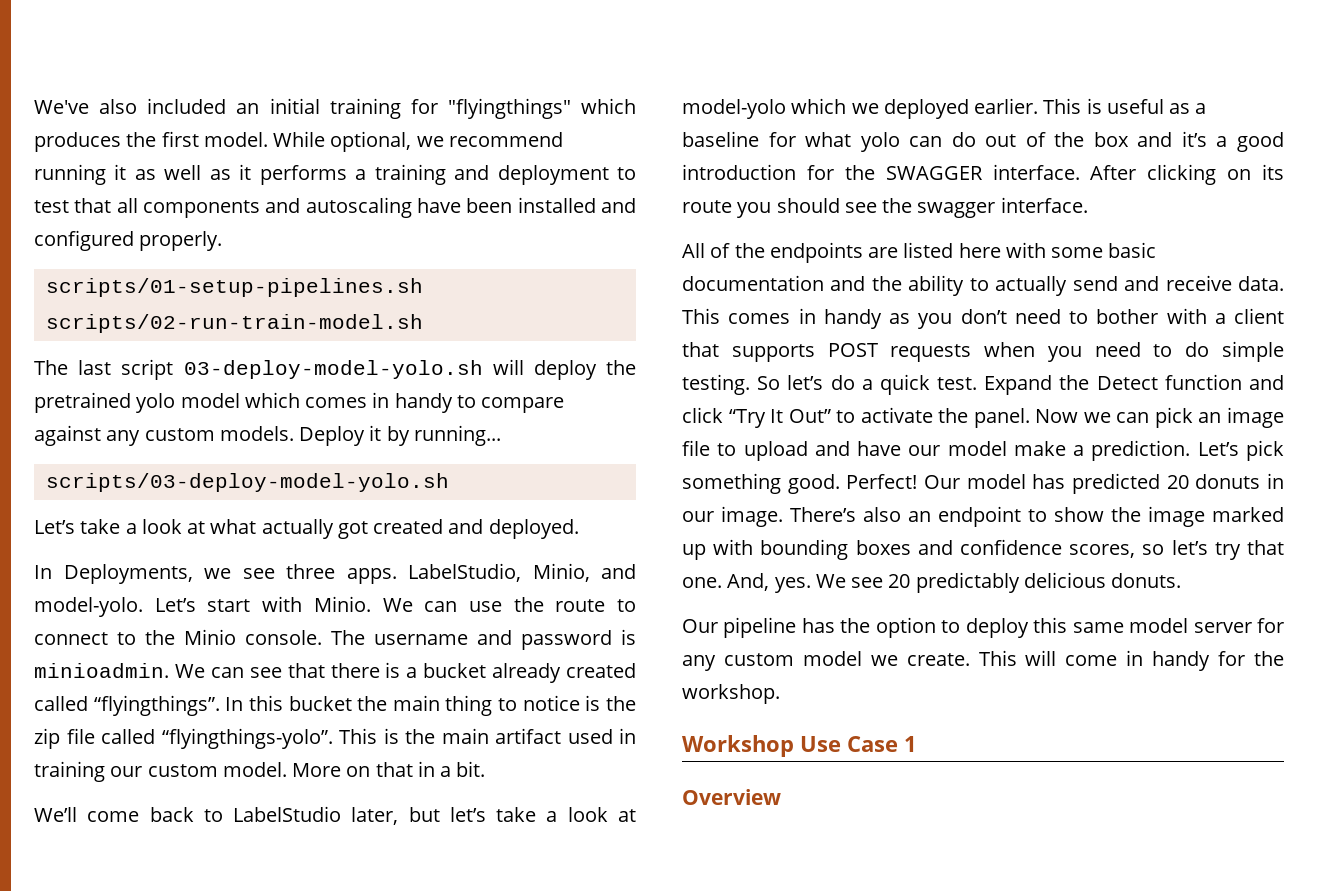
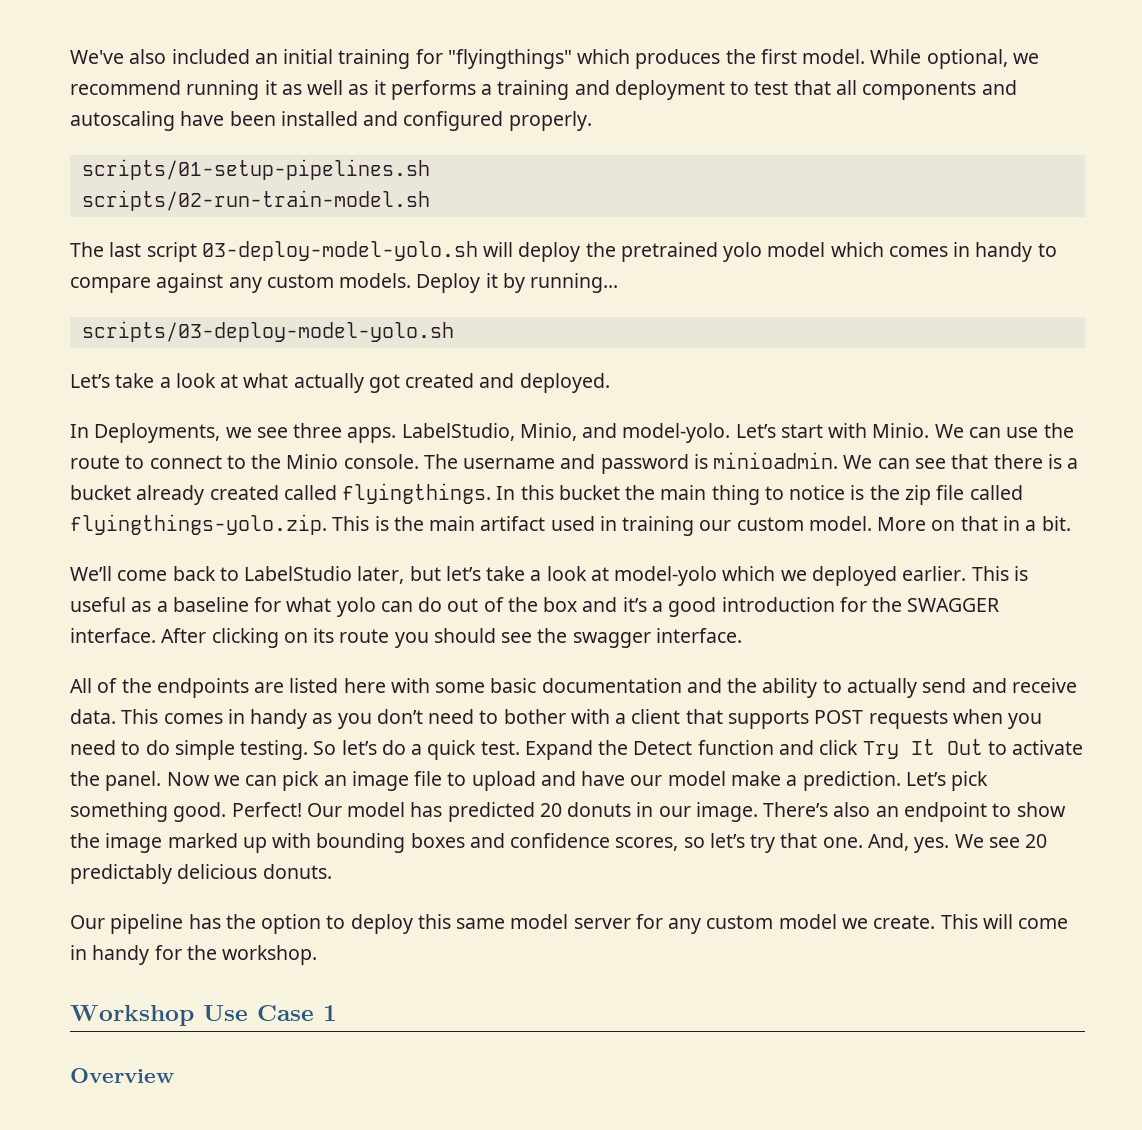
- We can see that there is a bucket already created called “flyingthings”.
+ We can see that there is a bucket already created called flyingthings.
- In this bucket the main thing to notice is the zip file called “flyingthings-yolo”. This is the main artifact used in training our custom model.
+ In this bucket the main thing to notice is the zip file called flyingthings-yolo.zip. This is the main artifact used in training our custom model.
- Expand the Detect function and click “Try It Out” to activate the panel.
+ Expand the Detect function and click Try It Out to activate the panel.

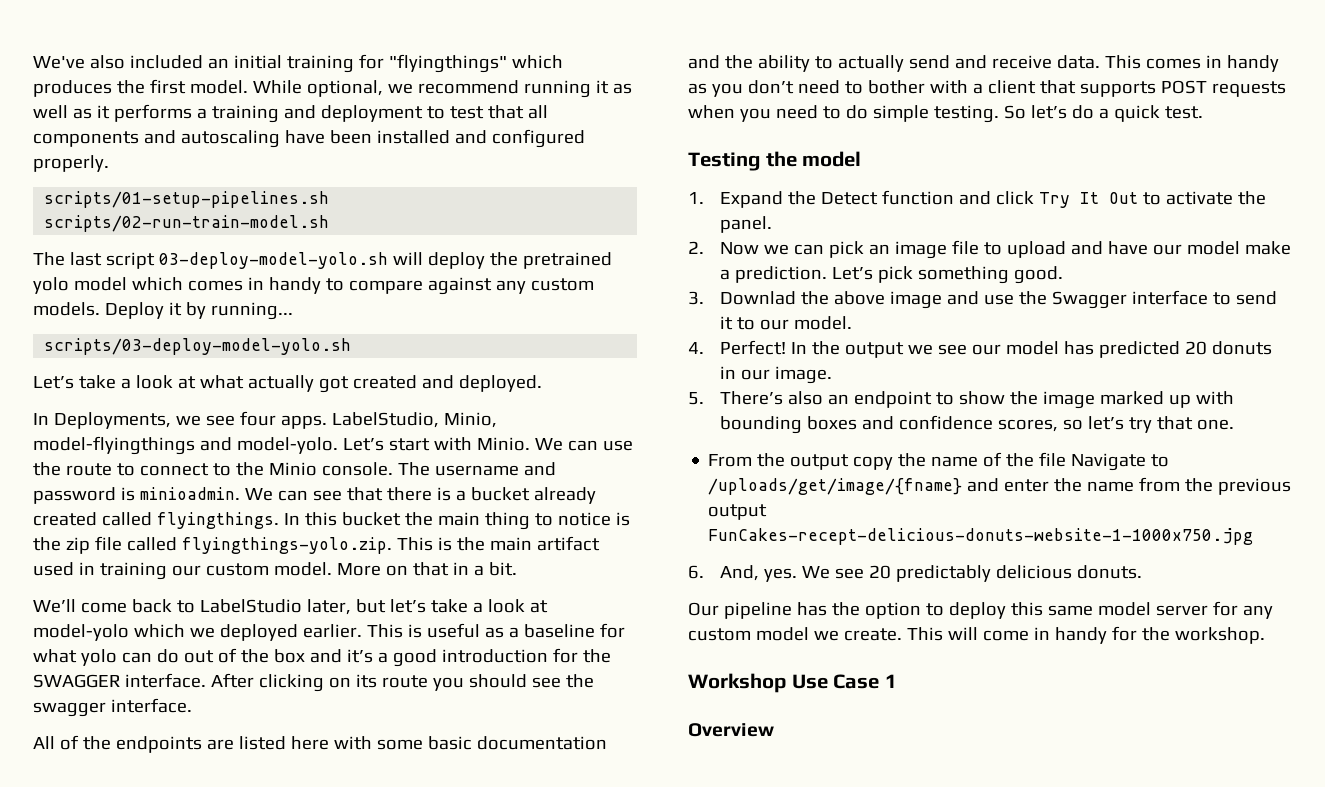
- In Deployments, we see three apps.
+ In Deployments, we see four apps.
- LabelStudio, Minio, and model-yolo.
+ LabelStudio, Minio, model-flyingthings and model-yolo.
- So let’s do a quick test. Expand the Detect function and click Try It Out to activate the panel. Now we can pick an image file to upload and have our model make a prediction.
+ So let’s do a quick test.
+ Testing the model
+ 1. Expand the Detect function and click Try It Out to activate the panel.
+ 2. Now we can pick an image file to upload and have our model make a prediction.
- Let’s pick something good. Perfect! Our model has predicted 20 donuts in our image. There’s also an endpoint to show the image marked up with bounding boxes and confidence scores, so let’s try that one. And, yes.
+ Let’s pick something good.
+ 3. Downlad the above image and use the Swagger interface to send it to our model.
+ 4. Perfect! In the output we see our model has predicted 20 donuts in our image.
+ 5. There’s also an endpoint to show the image marked up with bounding boxes and confidence scores, so let’s try that one.
+ From the output copy the name of the file Navigate to /uploads/get/image/{fname} and enter the name from the previous output FunCakes-recept-delicious-donuts-website-1-1000x750.jpg
+ 6. And, yes.

